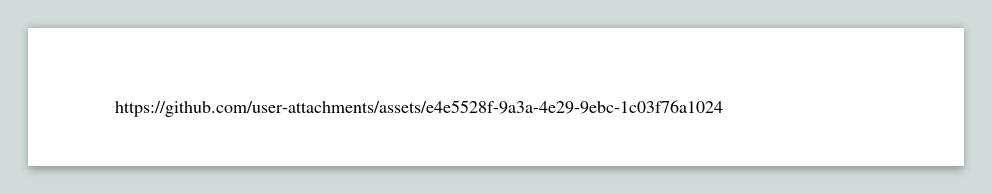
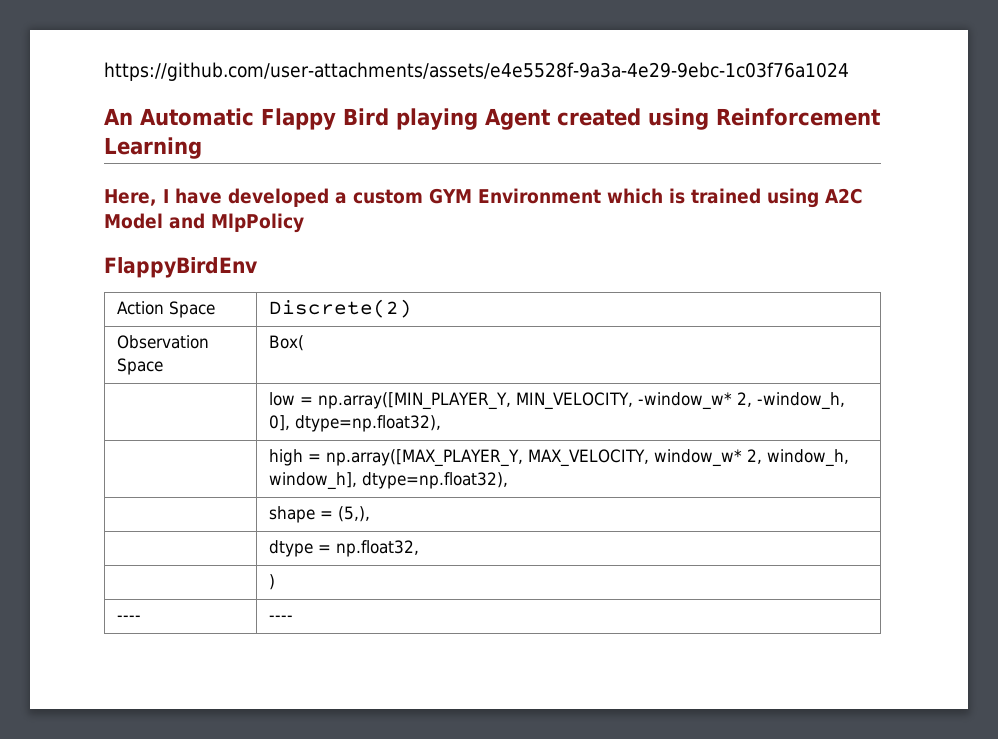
+ An Automatic Flappy Bird playing Agent created using Reinforcement Learning
+ Here, I have developed a custom GYM Environment which is trained using A2C Model and MlpPolicy
+ FlappyBirdEnv
+ Action Space | Discrete(2)
+ Observation Space | Box(
+ | low = np.array([MIN_PLAYER_Y, MIN_VELOCITY, -window_w* 2, -window_h, 0], dtype=np.float32),
+ | high = np.array([MAX_PLAYER_Y, MAX_VELOCITY, window_w* 2, window_h, window_h], dtype=np.float32),
+ | shape = (5,),
+ | dtype = np.float32,
+ | )
+ ---- | ----

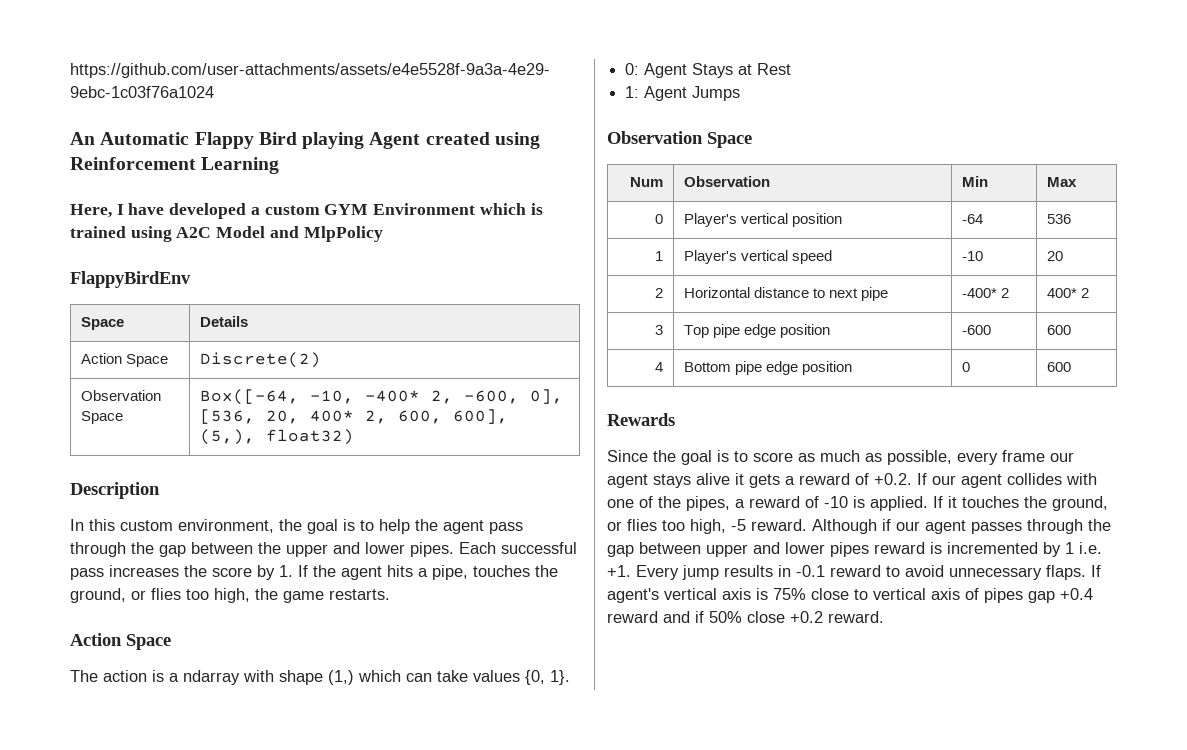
+ Space | Details
- Observation Space | Box(
- | low = np.array([MIN_PLAYER_Y, MIN_VELOCITY, -window_w* 2, -window_h, 0], dtype=np.float32),
- | high = np.array([MAX_PLAYER_Y, MAX_VELOCITY, window_w* 2, window_h, window_h], dtype=np.float32),
- | shape = (5,),
- | dtype = np.float32,
- | )
- ---- | ----
+ Observation Space | Box([-64, -10, -400* 2, -600, 0], [536, 20, 400* 2, 600, 600], (5,), float32)
+ Description
+ In this custom environment, the goal is to help the agent pass through the gap between the upper and lower pipes. Each successful pass increases the score by 1. If the agent hits a pipe, touches the ground, or flies too high, the game restarts.
+ Action Space
+ The action is a ndarray with shape (1,) which can take values {0, 1}.
+ 0: Agent Stays at Rest
+ 1: Agent Jumps
+ Observation Space
+ Num | Observation | Min | Max
+ 0 | Player's vertical position | -64 | 536
+ 1 | Player's vertical speed | -10 | 20
+ 2 | Horizontal distance to next pipe | -400* 2 | 400* 2
+ 3 | Top pipe edge position | -600 | 600
+ 4 | Bottom pipe edge position | 0 | 600
+ Rewards
+ Since the goal is to score as much as possible, every frame our agent stays alive it gets a reward of +0.2. If our agent collides with one of the pipes, a reward of -10 is applied. If it touches the ground, or flies too high, -5 reward. Although if our agent passes through the gap between upper and lower pipes reward is incremented by 1 i.e. +1. Every jump results in -0.1 reward to avoid unnecessary flaps. If agent's vertical axis is 75% close to vertical axis of pipes gap +0.4 reward and if 50% close +0.2 reward.

